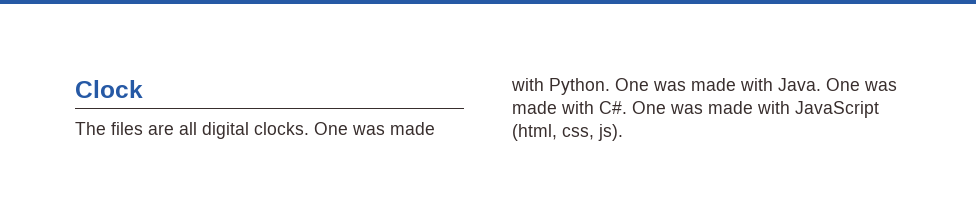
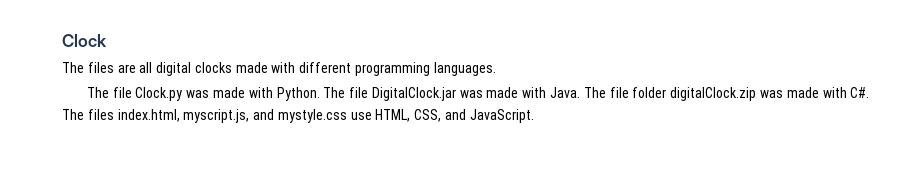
- The files are all digital clocks. One was made with Python.
+ The files are all digital clocks made with different programming languages.
+ The file Clock.py was made with Python.
- One was made with Java.
+ The file DigitalClock.jar was made with Java.
- One was made with C#. One was made with JavaScript (html, css, js).
+ The file folder digitalClock.zip was made with C#. The files index.html, myscript.js, and mystyle.css use HTML, CSS, and JavaScript.

